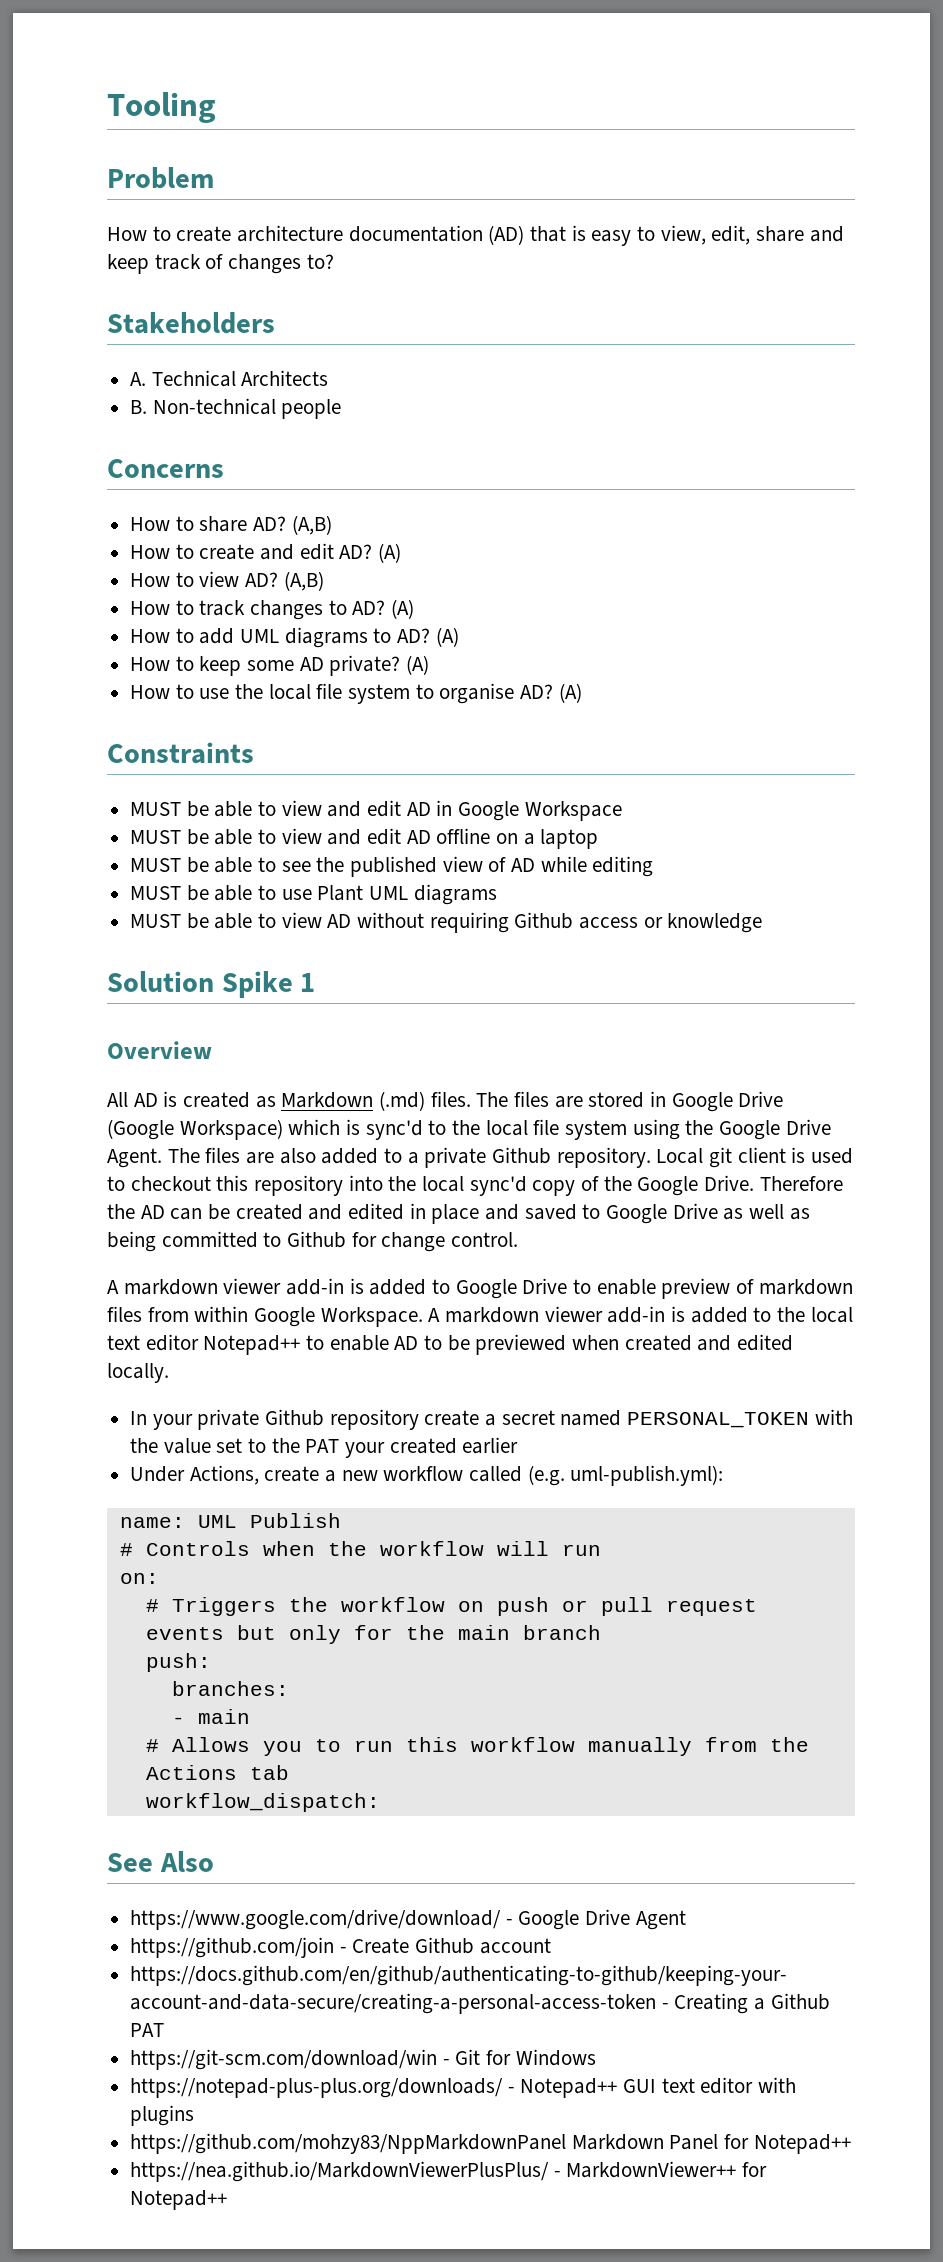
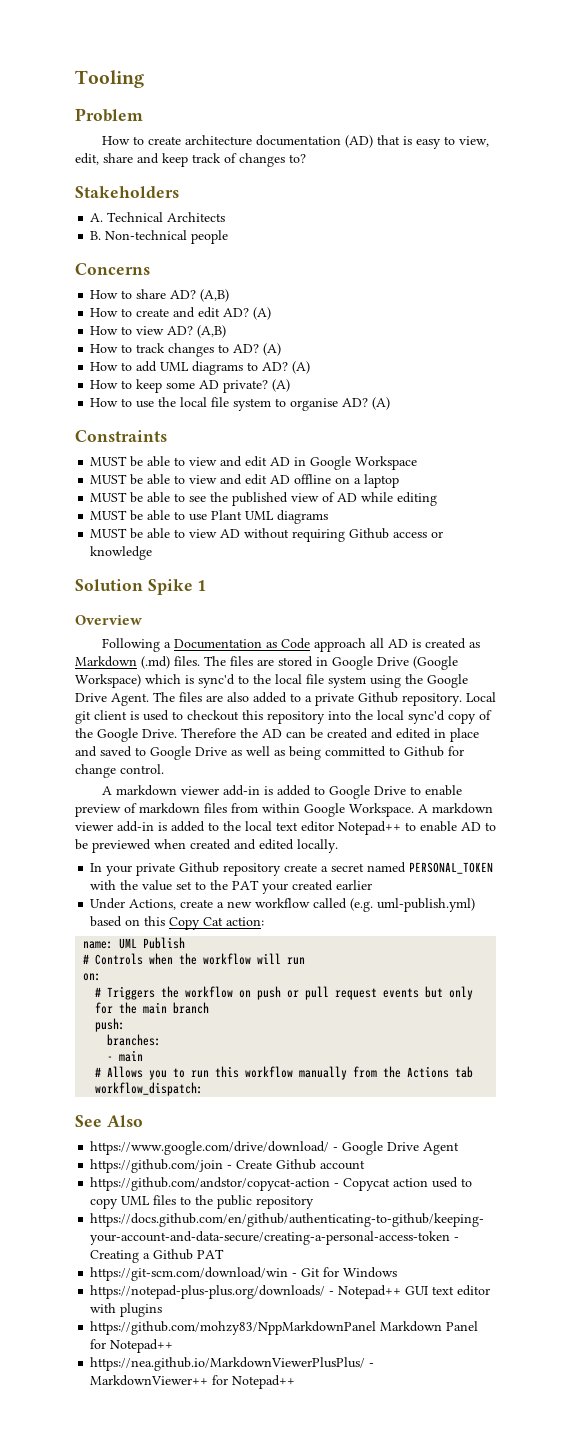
- All AD is created as Markdown (.md) files.
+ Following a Documentation as Code approach all AD is created as Markdown (.md) files.
- Under Actions, create a new workflow called (e.g. uml-publish.yml):
+ Under Actions, create a new workflow called (e.g. uml-publish.yml) based on this Copy Cat action:
+ https://github.com/andstor/copycat-action - Copycat action used to copy UML files to the public repository

